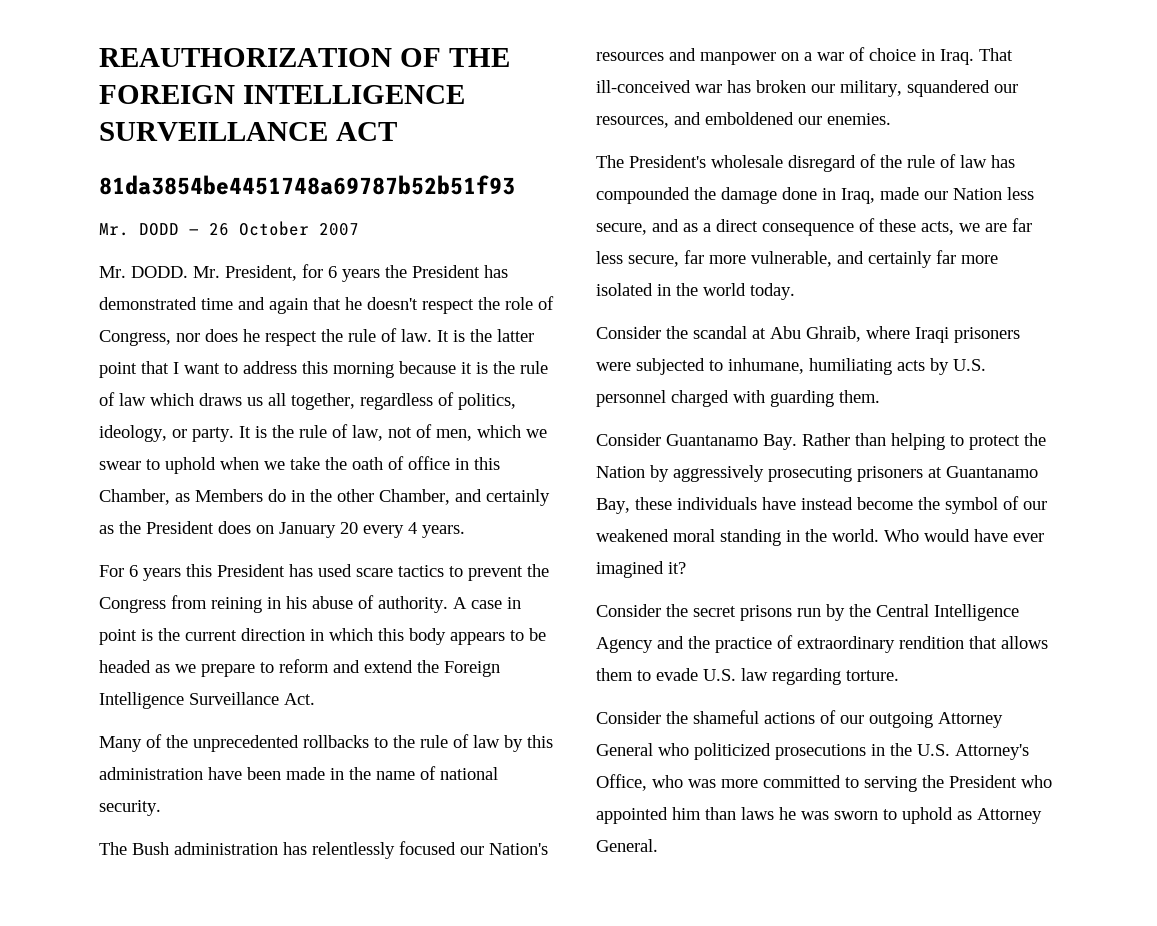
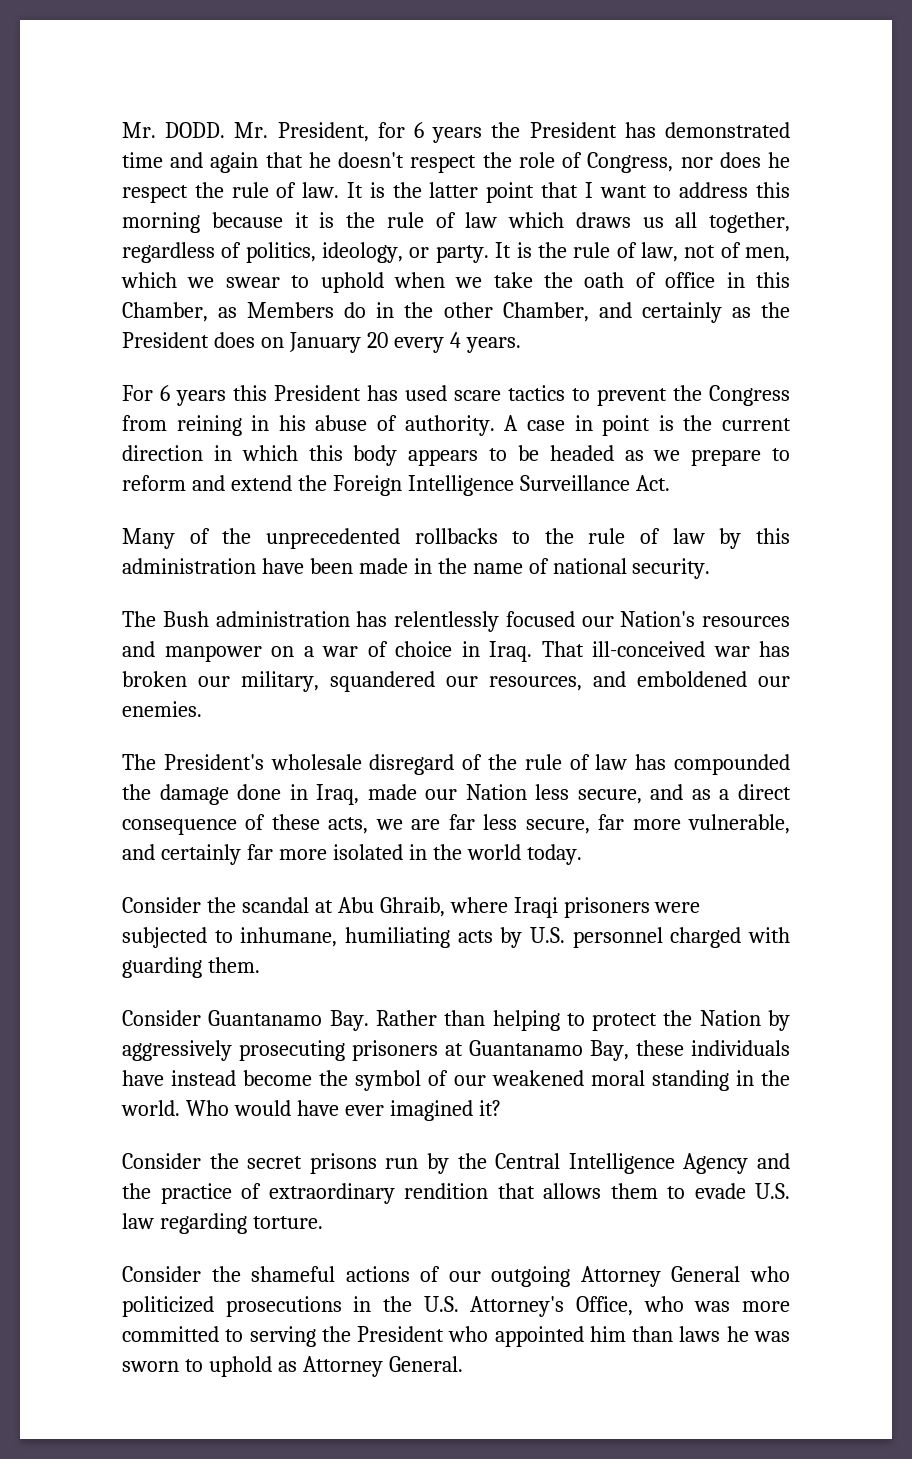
- REAUTHORIZATION OF THE FOREIGN INTELLIGENCE SURVEILLANCE ACT
- 81da3854be4451748a69787b52b51f93
- Mr. DODD — 26 October 2007

